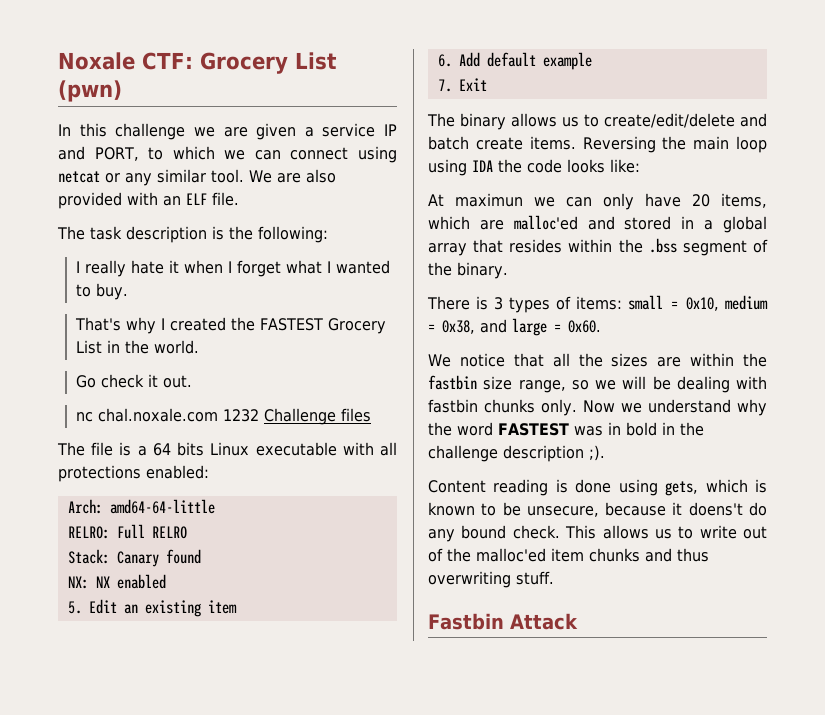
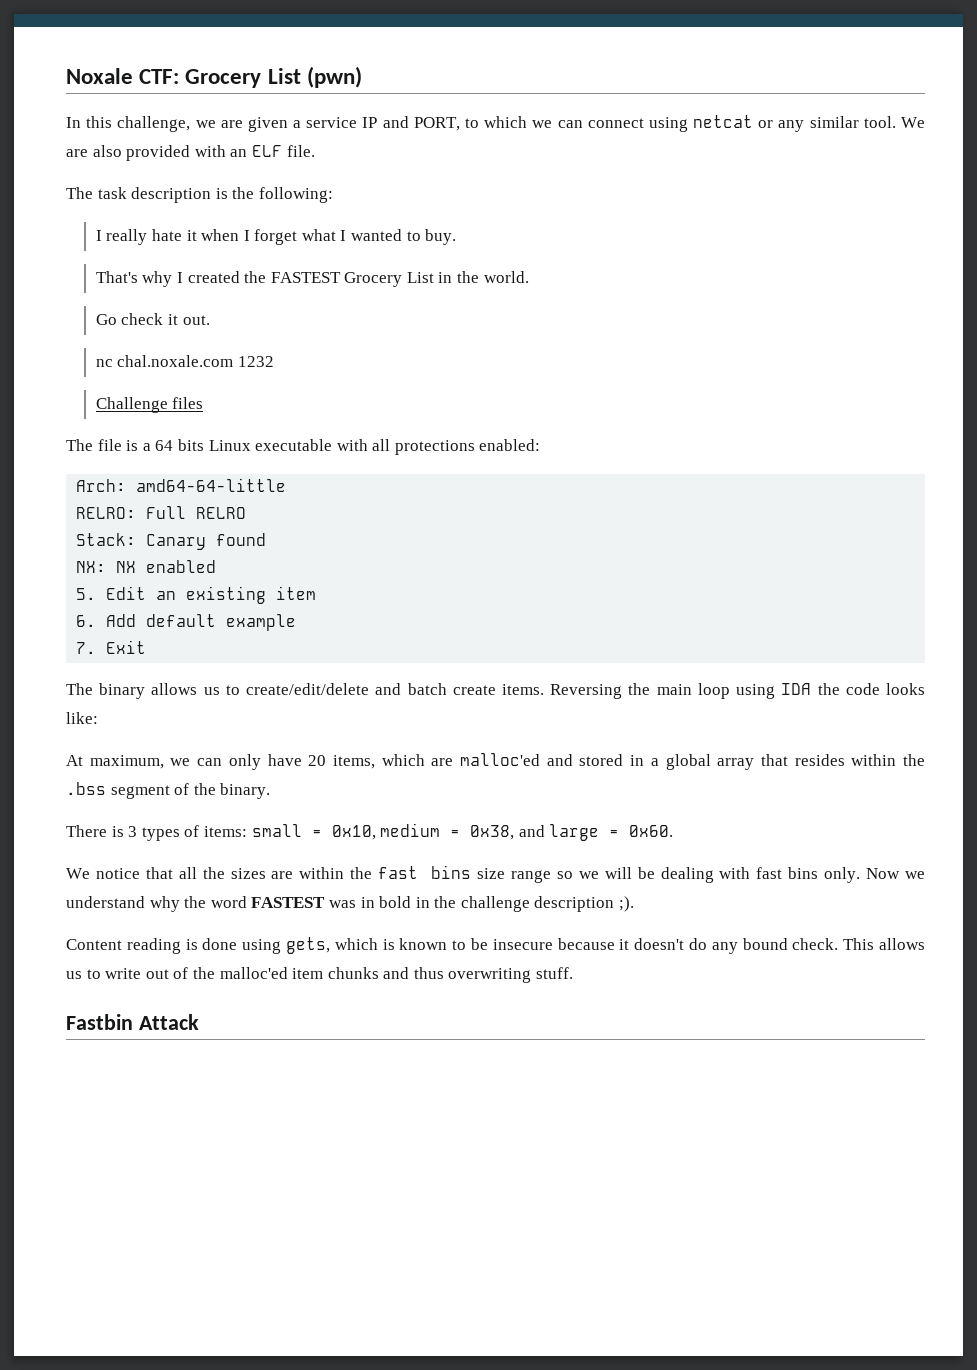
- In this challenge we are given a service IP and PORT, to which we can connect using netcat or any similar tool.
+ In this challenge, we are given a service IP and PORT, to which we can connect using netcat or any similar tool.
- nc chal.noxale.com 1232 Challenge files
+ nc chal.noxale.com 1232
+ Challenge files
- At maximun we can only have 20 items, which are malloc'ed and stored in a global array that resides within the .bss segment of the binary.
+ At maximum, we can only have 20 items, which are malloc'ed and stored in a global array that resides within the .bss segment of the binary.
- We notice that all the sizes are within the fastbin size range, so we will be dealing with fastbin chunks only.
+ We notice that all the sizes are within the fast bins size range so we will be dealing with fast bins only.
- Content reading is done using gets, which is known to be unsecure, because it doens't do any bound check.
+ Content reading is done using gets, which is known to be insecure because it doesn't do any bound check.

